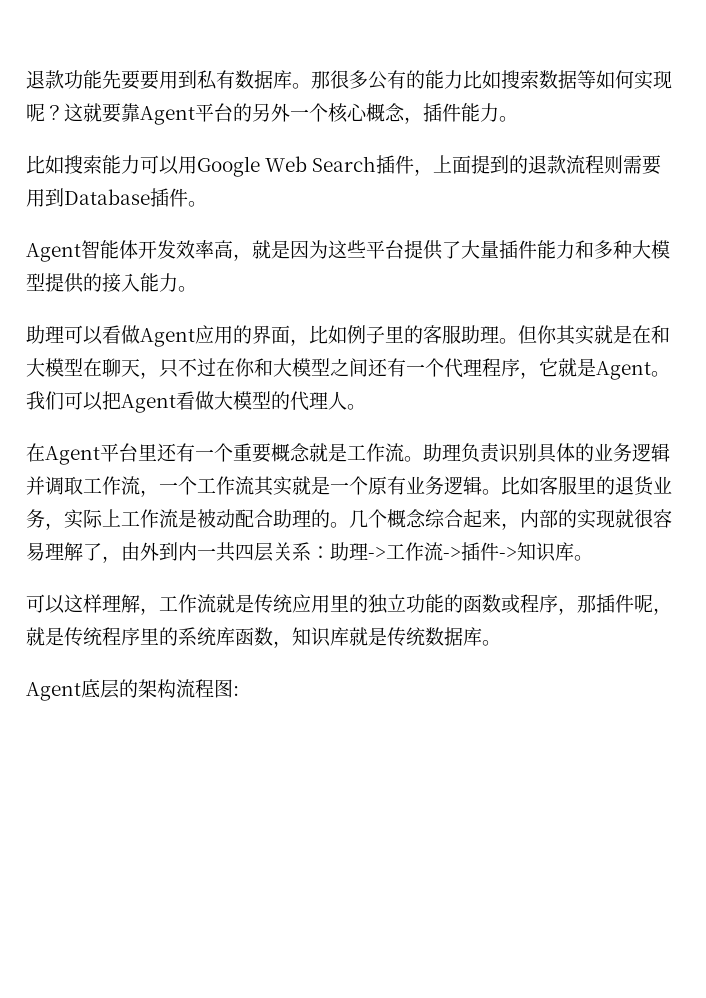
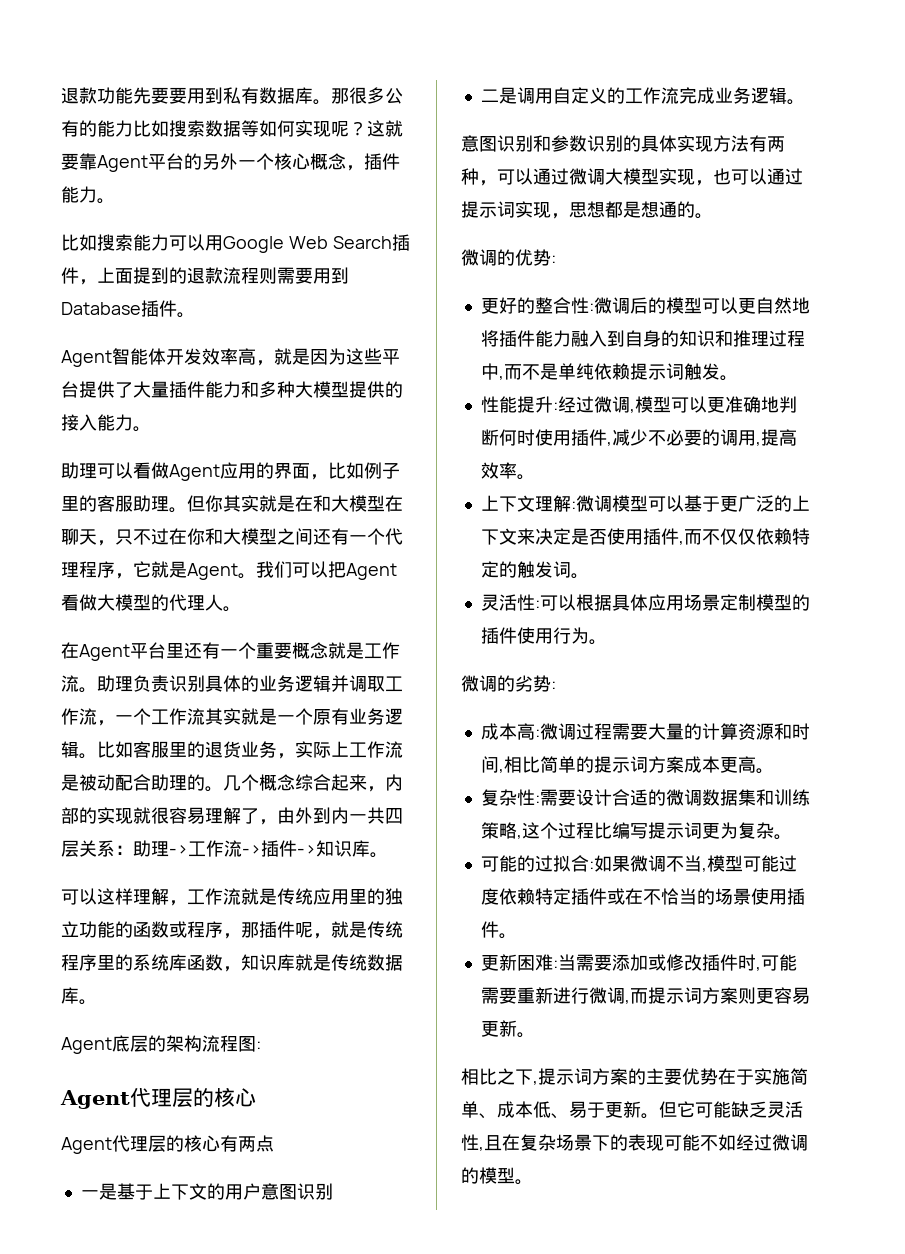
  Agent底层的架构流程图:
+ Agent代理层的核心
+ Agent代理层的核心有两点
+ 一是基于上下文的用户意图识别
+ 二是调用自定义的工作流完成业务逻辑。
+ 意图识别和参数识别的具体实现方法有两种，可以通过微调大模型实现，也可以通过提示词实现，思想都是想通的。
+ 微调的优势:
+ 更好的整合性:微调后的模型可以更自然地将插件能力融入到自身的知识和推理过程中,而不是单纯依赖提示词触发。
+ 性能提升:经过微调,模型可以更准确地判断何时使用插件,减少不必要的调用,提高效率。
+ 上下文理解:微调模型可以基于更广泛的上下文来决定是否使用插件,而不仅仅依赖特定的触发词。
+ 灵活性:可以根据具体应用场景定制模型的插件使用行为。
+ 微调的劣势:
+ 成本高:微调过程需要大量的计算资源和时间,相比简单的提示词方案成本更高。
+ 复杂性:需要设计合适的微调数据集和训练策略,这个过程比编写提示词更为复杂。
+ 可能的过拟合:如果微调不当,模型可能过度依赖特定插件或在不恰当的场景使用插件。
+ 更新困难:当需要添加或修改插件时,可能需要重新进行微调,而提示词方案则更容易更新。
+ 相比之下,提示词方案的主要优势在于实施简单、成本低、易于更新。但它可能缺乏灵活性,且在复杂场景下的表现可能不如经过微调的模型。

